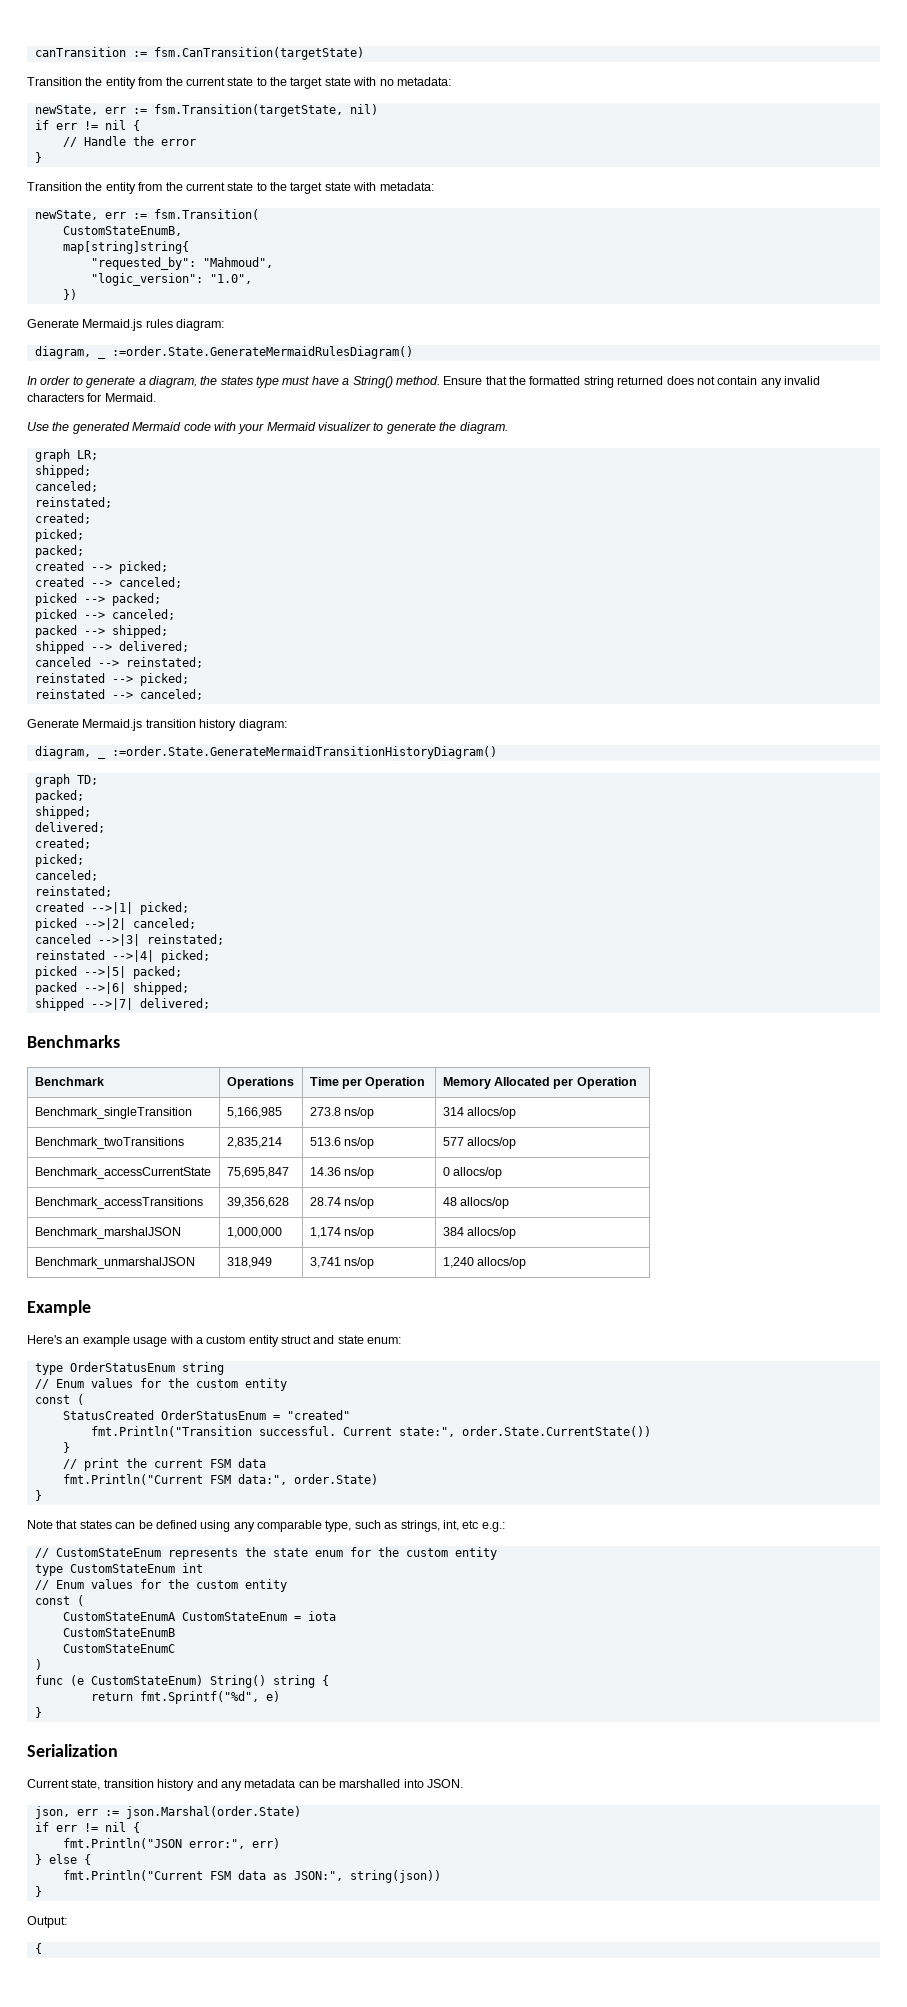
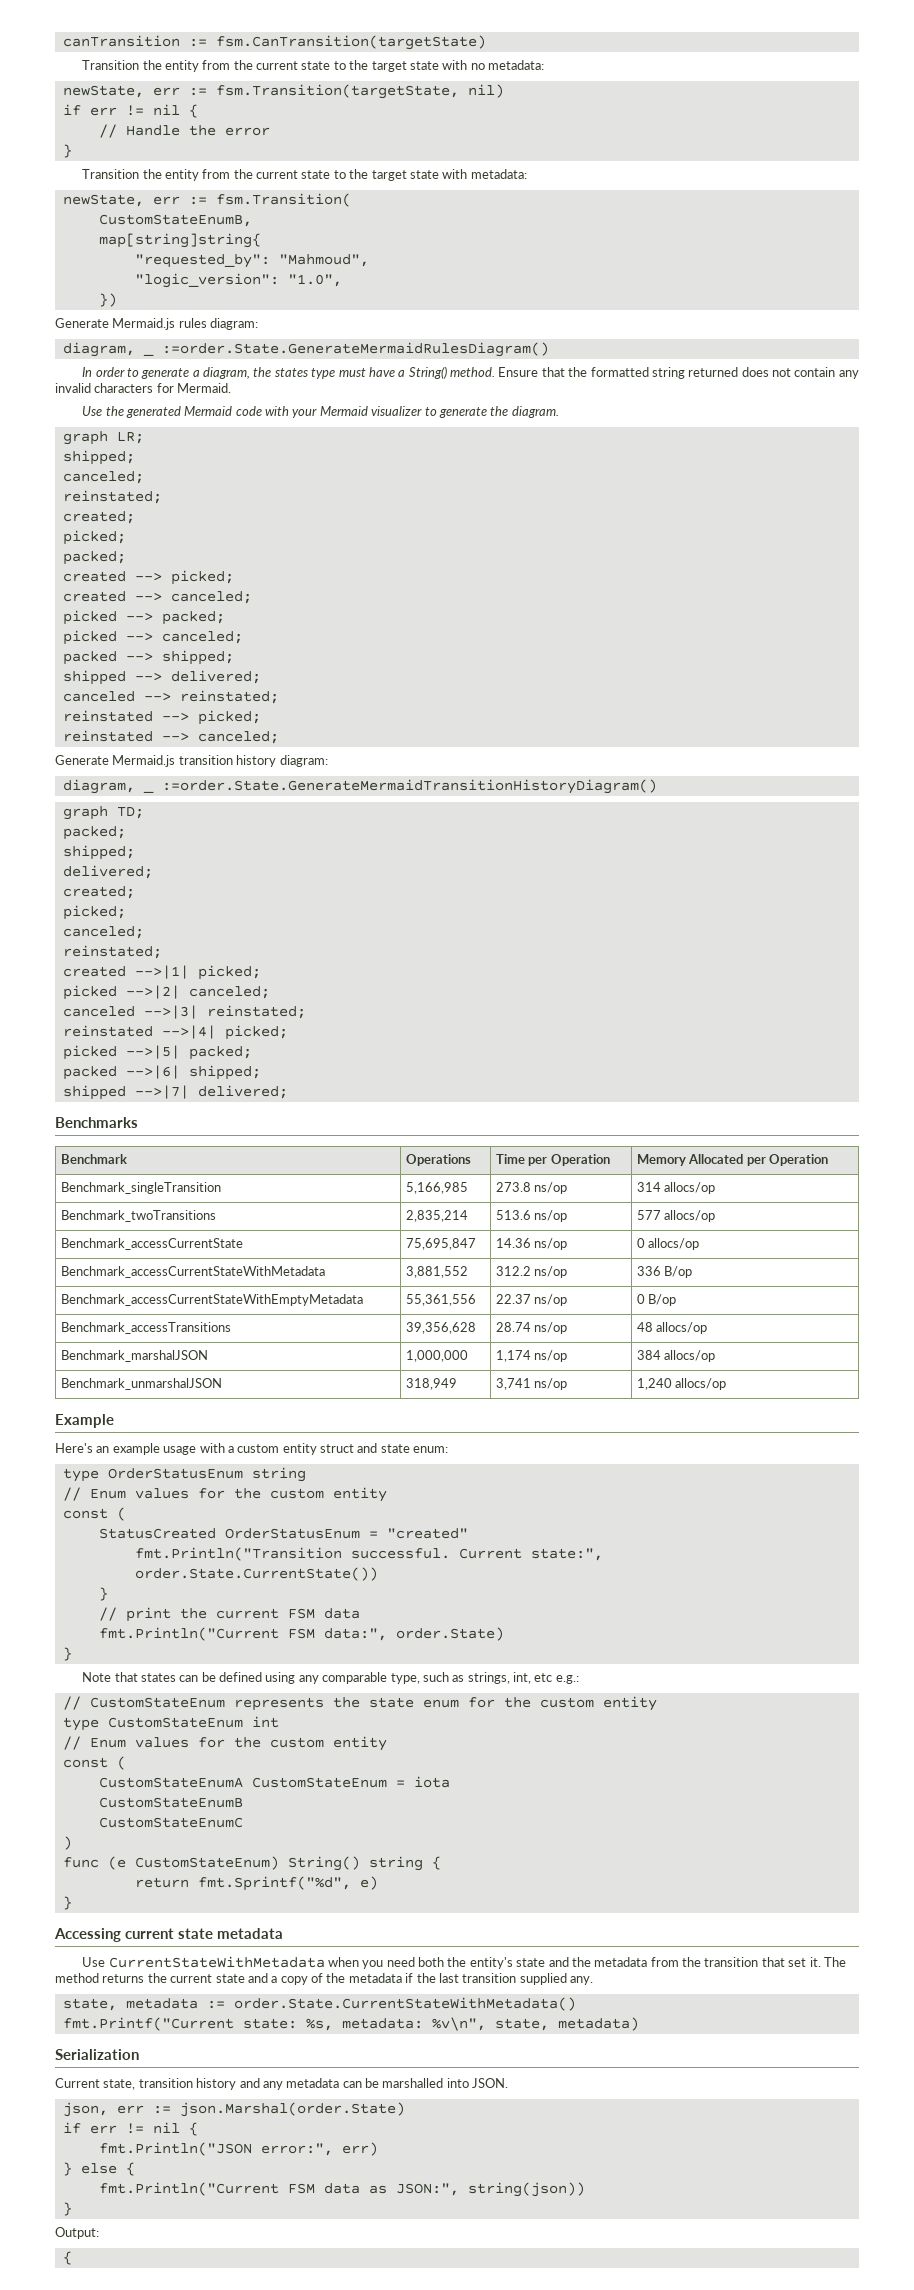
+ Benchmark_accessCurrentStateWithMetadata | 3,881,552 | 312.2 ns/op | 336 B/op
+ Benchmark_accessCurrentStateWithEmptyMetadata | 55,361,556 | 22.37 ns/op | 0 B/op
+ Accessing current state metadata
+ Use CurrentStateWithMetadata when you need both the entity's state and the metadata from the transition that set it. The method returns the current state and a copy of the metadata if the last transition supplied any.
+ state, metadata := order.State.CurrentStateWithMetadata()
+ fmt.Printf("Current state: %s, metadata: %v\n", state, metadata)

